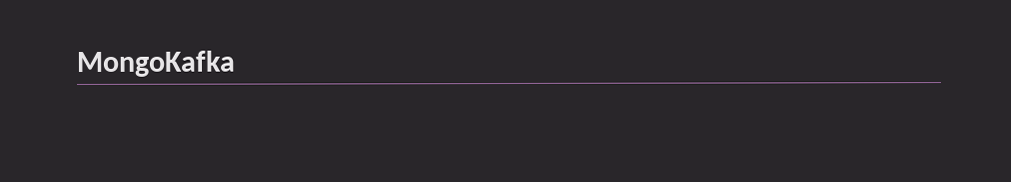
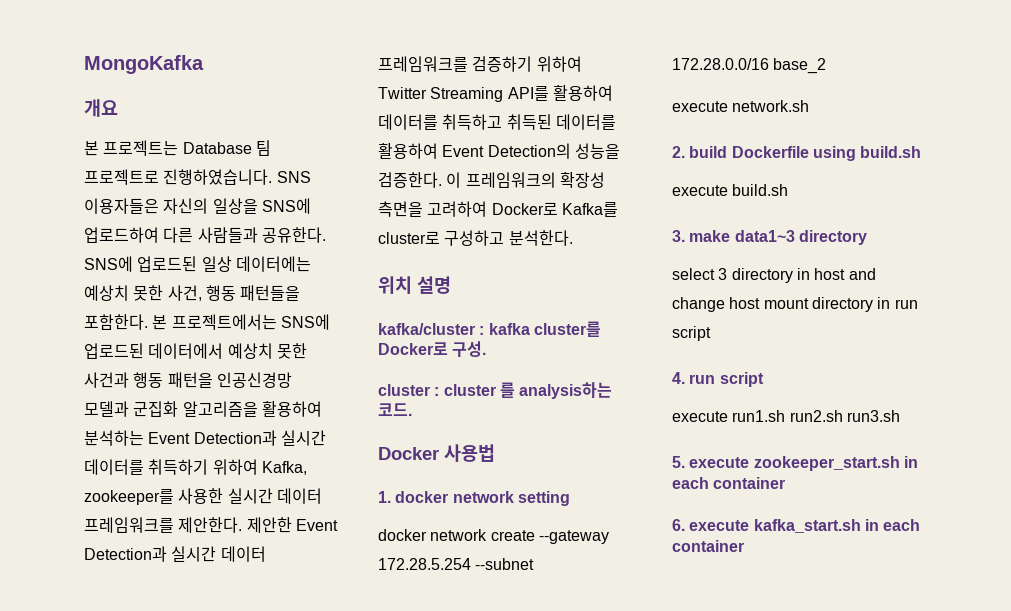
+ 개요
+ 본 프로젝트는 Database 팀 프로젝트로 진행하였습니다. SNS 이용자들은 자신의 일상을 SNS에 업로드하여 다른 사람들과 공유한다. SNS에 업로드된 일상 데이터에는 예상치 못한 사건, 행동 패턴들을 포함한다. 본 프로젝트에서는 SNS에 업로드된 데이터에서 예상치 못한 사건과 행동 패턴을 인공신경망 모델과 군집화 알고리즘을 활용하여 분석하는 Event Detection과 실시간 데이터를 취득하기 위하여 Kafka, zookeeper를 사용한 실시간 데이터 프레임워크를 제안한다. 제안한 Event Detection과 실시간 데이터 프레임워크를 검증하기 위하여 Twitter Streaming API를 활용하여 데이터를 취득하고 취득된 데이터를 활용하여 Event Detection의 성능을 검증한다. 이 프레임워크의 확장성 측면을 고려하여 Docker로 Kafka를 cluster로 구성하고 분석한다.
+ 위치 설명
+ kafka/cluster : kafka cluster를 Docker로 구성.
+ cluster : cluster 를 analysis하는 코드.
+ Docker 사용법
+ 1. docker network setting
+ docker network create --gateway 172.28.5.254 --subnet 172.28.0.0/16 base_2
+ execute network.sh
+ 2. build Dockerfile using build.sh
+ execute build.sh
+ 3. make data1~3 directory
+ select 3 directory in host and change host mount directory in run script
+ 4. run script
+ execute run1.sh run2.sh run3.sh
+ 5. execute zookeeper_start.sh in each container
+ 6. execute kafka_start.sh in each container

